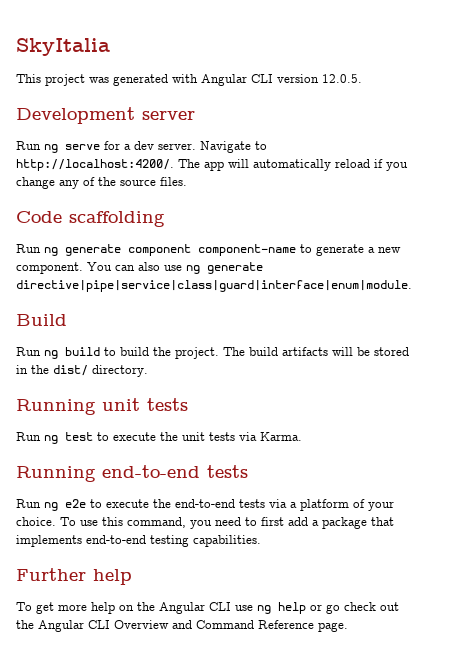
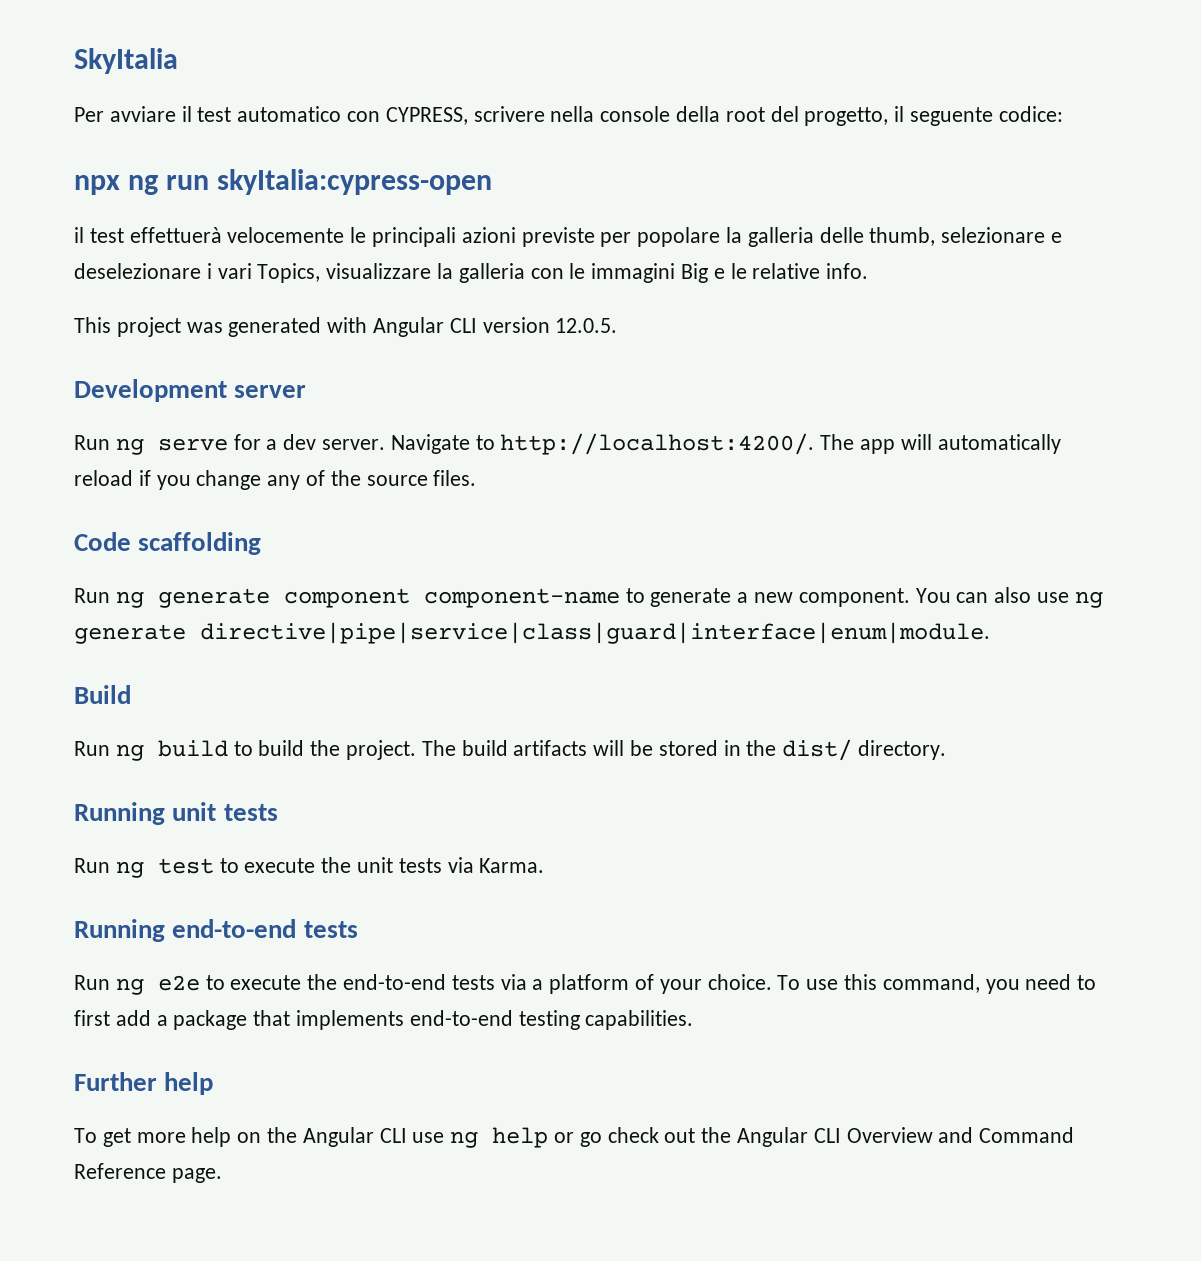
+ Per avviare il test automatico con CYPRESS, scrivere nella console della root del progetto, il seguente codice:
+ npx ng run skyItalia:cypress-open
+ il test effettuerà velocemente le principali azioni previste per popolare la galleria delle thumb, selezionare e deselezionare i vari Topics, visualizzare la galleria con le immagini Big e le relative info.

